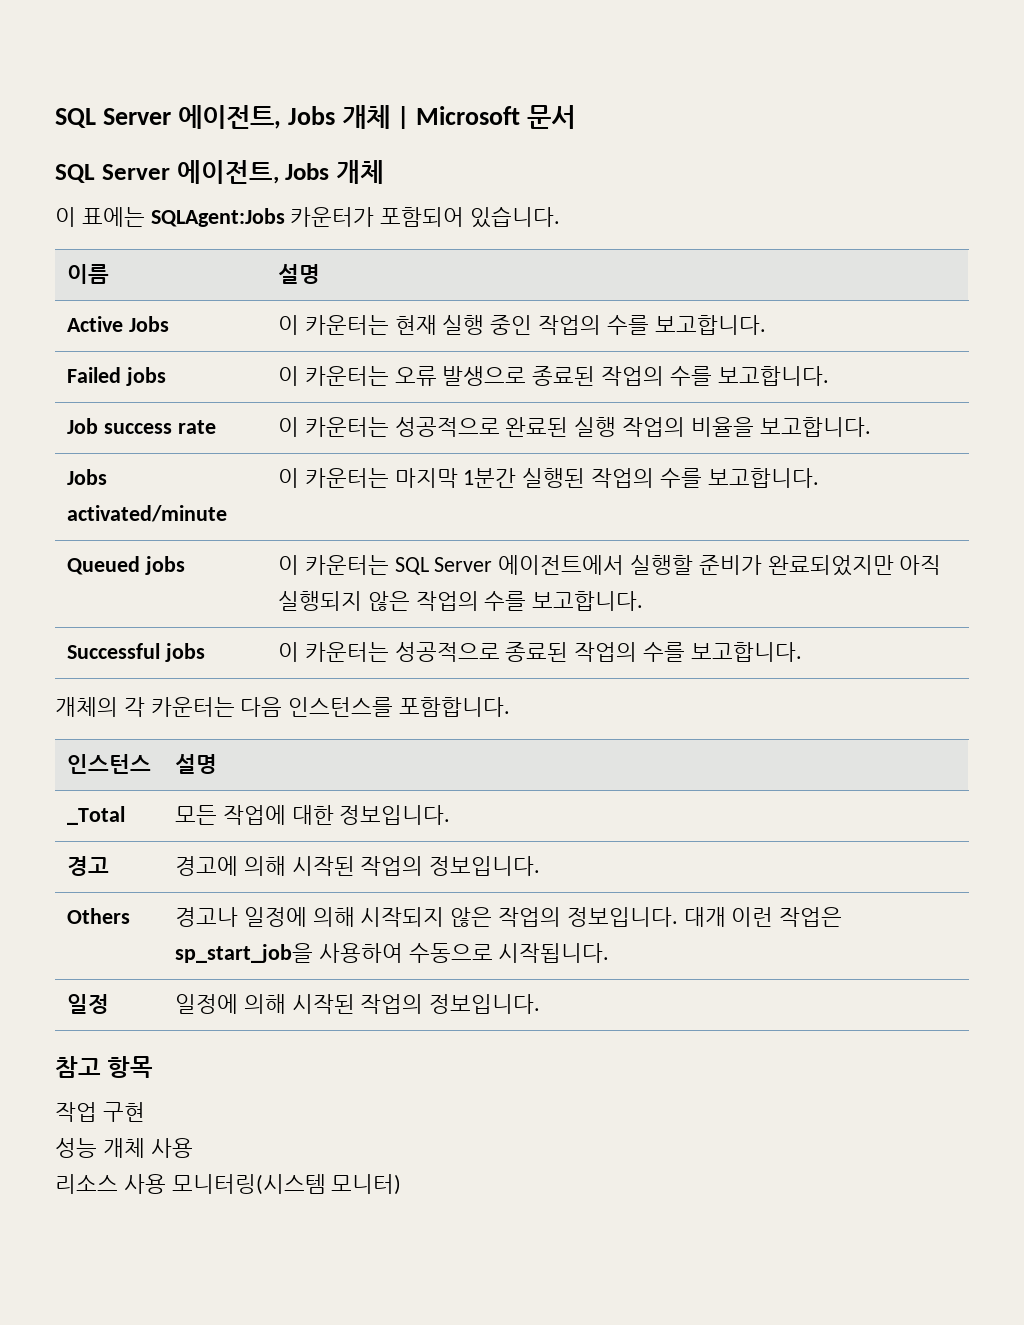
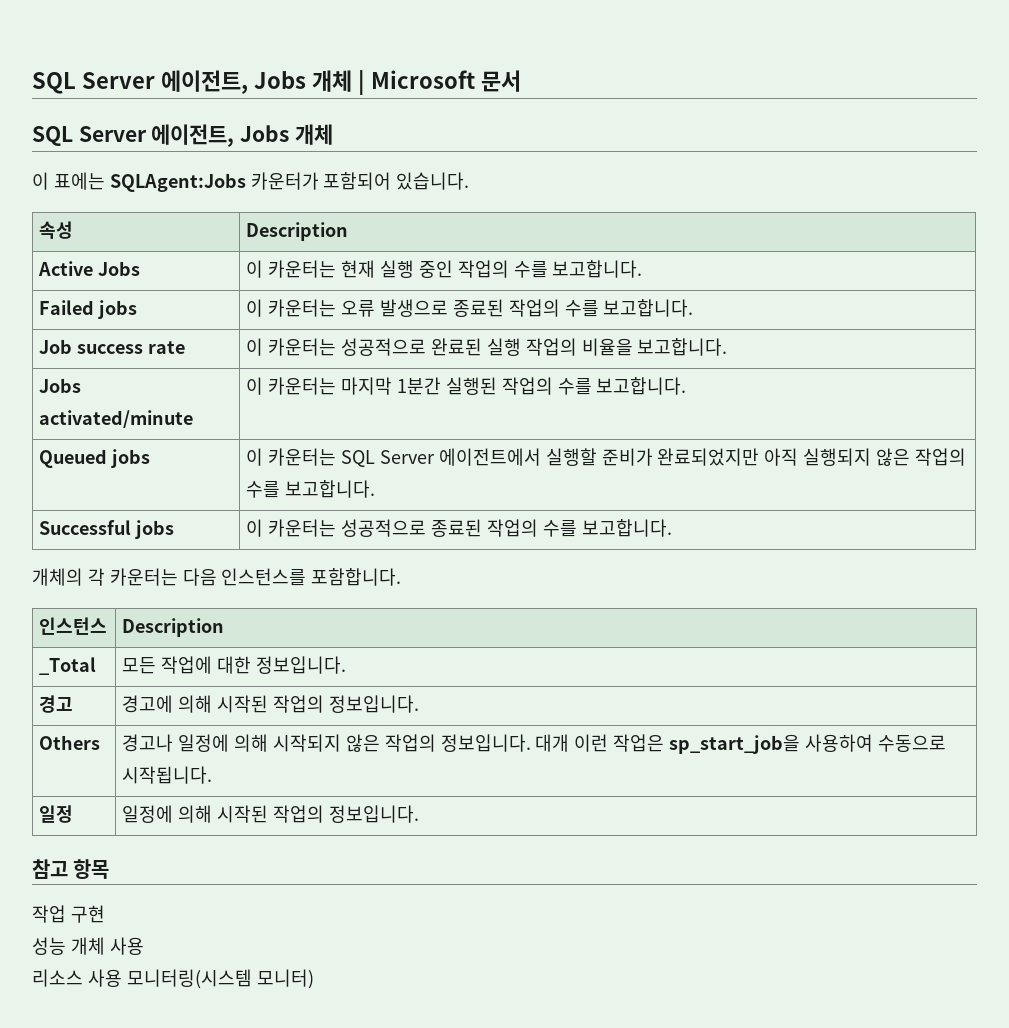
- 이름 | 설명
+ 속성 | Description
- 인스턴스 | 설명
+ 인스턴스 | Description

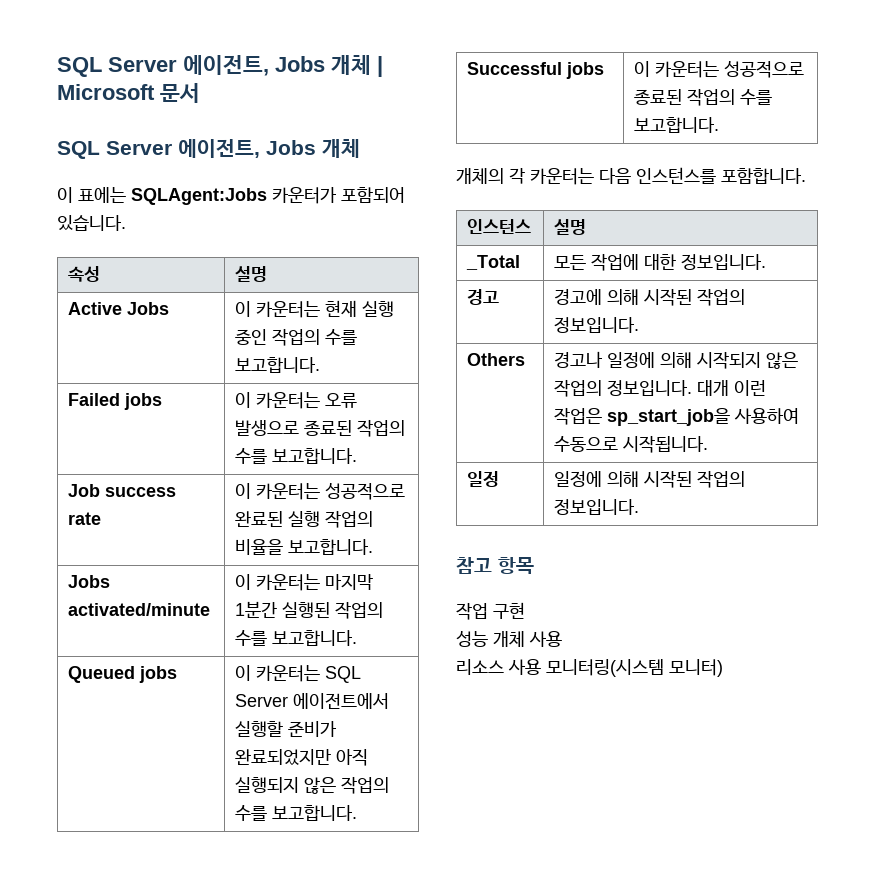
- 속성 | Description
+ 속성 | 설명
- 인스턴스 | Description
+ 인스턴스 | 설명

